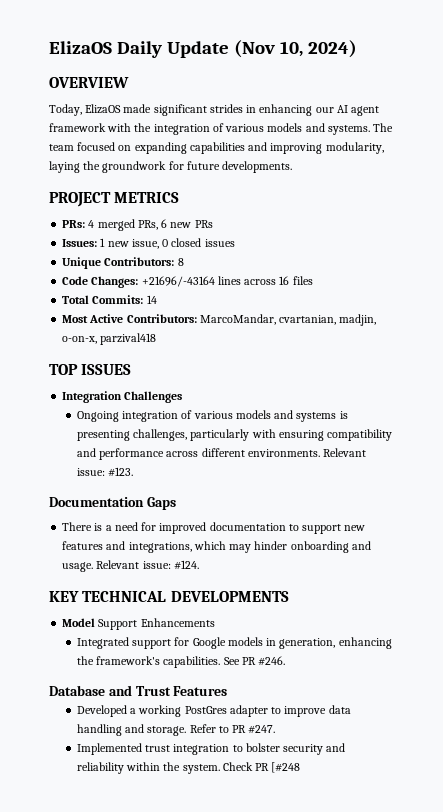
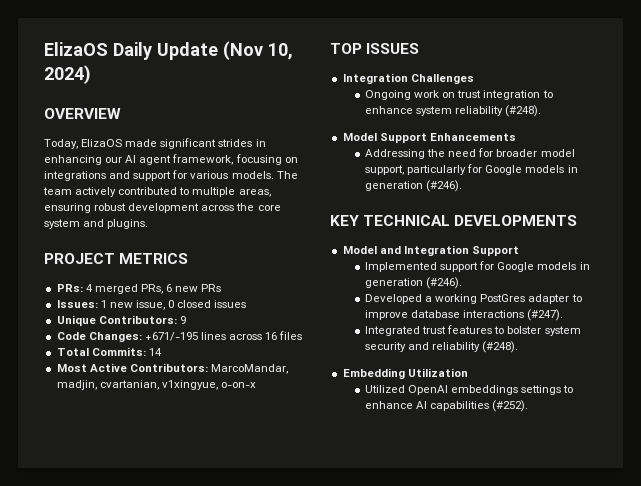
- Today, ElizaOS made significant strides in enhancing our AI agent framework with the integration of various models and systems. The team focused on expanding capabilities and improving modularity, laying the groundwork for future developments.
+ Today, ElizaOS made significant strides in enhancing our AI agent framework, focusing on integrations and support for various models. The team actively contributed to multiple areas, ensuring robust development across the core system and plugins.
- Unique Contributors: 8
+ Unique Contributors: 9
- Code Changes: +21696/-43164 lines across 16 files
+ Code Changes: +671/-195 lines across 16 files
- Most Active Contributors: MarcoMandar, cvartanian, madjin, o-on-x, parzival418
+ Most Active Contributors: MarcoMandar, madjin, cvartanian, v1xingyue, o-on-x
- Ongoing integration of various models and systems is presenting challenges, particularly with ensuring compatibility and performance across different environments. Relevant issue: #123.
- Documentation Gaps
- There is a need for improved documentation to support new features and integrations, which may hinder onboarding and usage. Relevant issue: #124.
+ Ongoing work on trust integration to enhance system reliability (#248).
+ Model Support Enhancements
+ Addressing the need for broader model support, particularly for Google models in generation (#246).
- Model Support Enhancements
- Integrated support for Google models in generation, enhancing the framework's capabilities. See PR #246.
- Database and Trust Features
+ Model and Integration Support
+ Implemented support for Google models in generation (#246).
- Developed a working PostGres adapter to improve data handling and storage. Refer to PR #247.
- Implemented trust integration to bolster security and reliability within the system. Check PR [#248
+ Developed a working PostGres adapter to improve database interactions (#247).
+ Integrated trust features to bolster system security and reliability (#248).
+ Embedding Utilization
+ Utilized OpenAI embeddings settings to enhance AI capabilities (#252).

